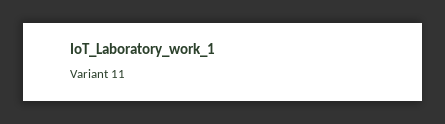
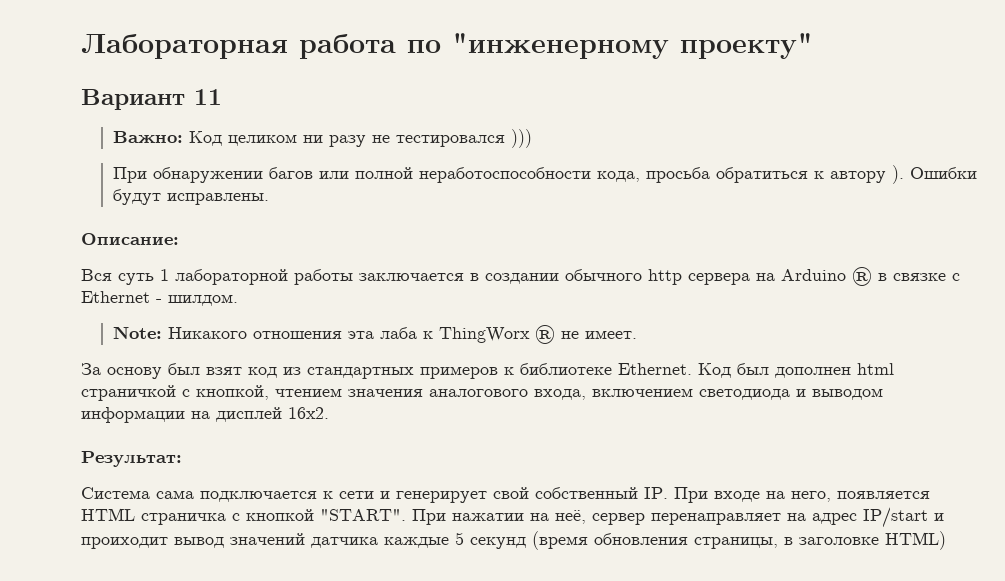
- IoT_Laboratory_work_1
- Variant 11
+ Лабораторная работа по "инженерному проекту"
+ Вариант 11
+ Важно: Код целиком ни разу не тестировался )))
+ При обнаружении багов или полной неработоспособности кода, просьба обратиться к автору ). Ошибки будут исправлены.
+ Описание:
+ Вся суть 1 лабораторной работы заключается в создании обычного http сервера на Arduino ® в связке с Ethernet - шилдом.
+ Note: Никакого отношения эта лаба к ThingWorx ® не имеет.
+ За основу был взят код из стандартных примеров к библиотеке Ethernet. Код был дополнен html страничкой с кнопкой, чтением значения аналогового входа, включением светодиода и выводом информации на дисплей 16x2.
+ Результат:
+ Система сама подключается к сети и генерирует свой собственный IP. При входе на него, появляется HTML страничка с кнопкой "START". При нажатии на неё, сервер перенаправляет на адрес IP/start и проиходит вывод значений датчика каждые 5 секунд (время обновления страницы, в заголовке HTML)

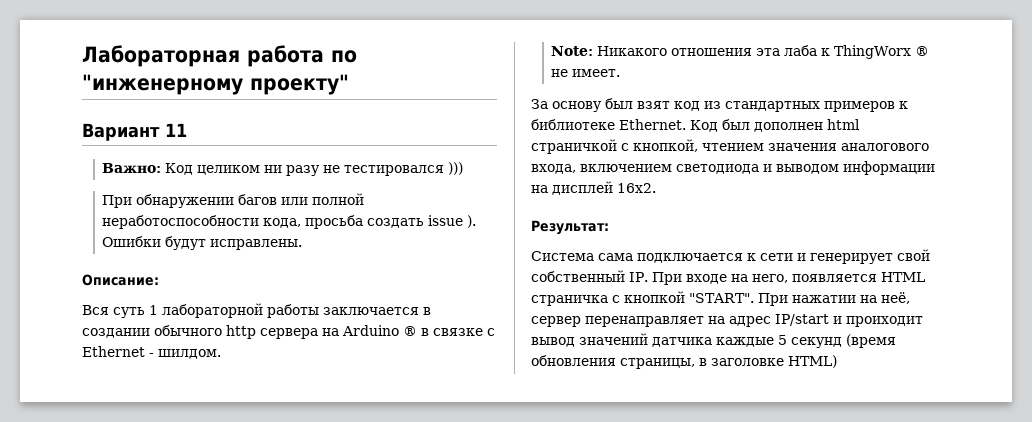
- При обнаружении багов или полной неработоспособности кода, просьба обратиться к автору ).
+ При обнаружении багов или полной неработоспособности кода, просьба создать issue ).

